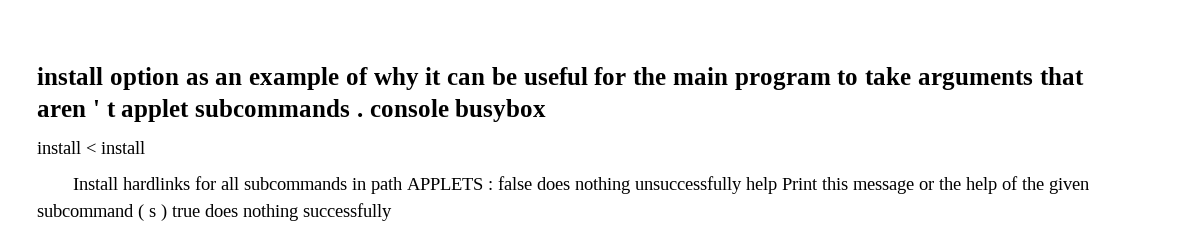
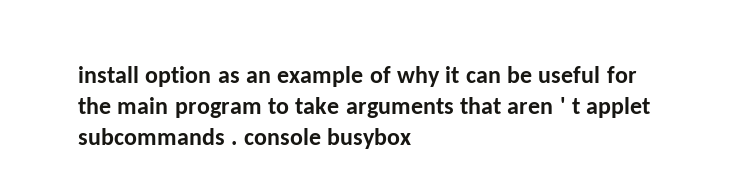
- install < install
- Install hardlinks for all subcommands in path APPLETS : false does nothing unsuccessfully help Print this message or the help of the given subcommand ( s ) true does nothing successfully

